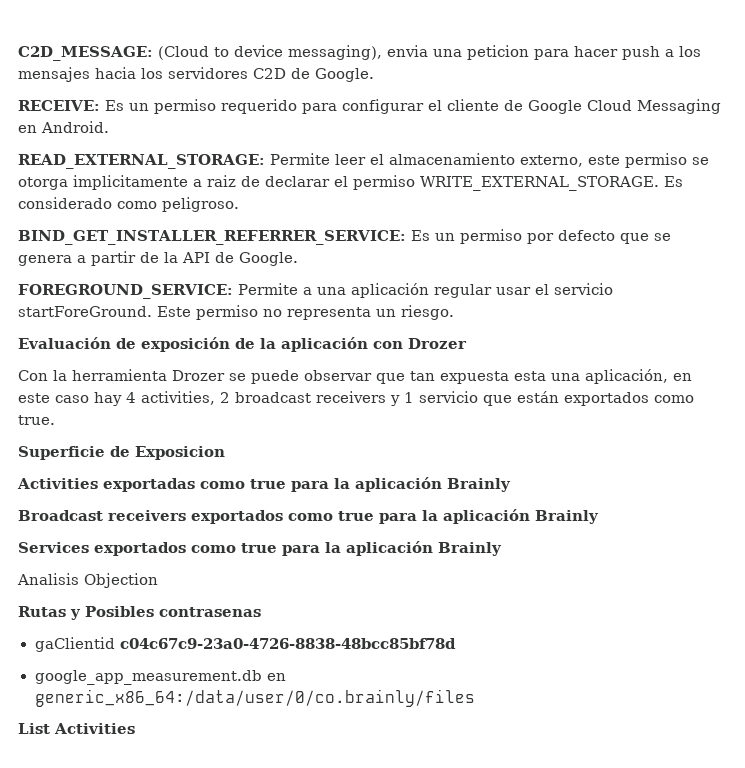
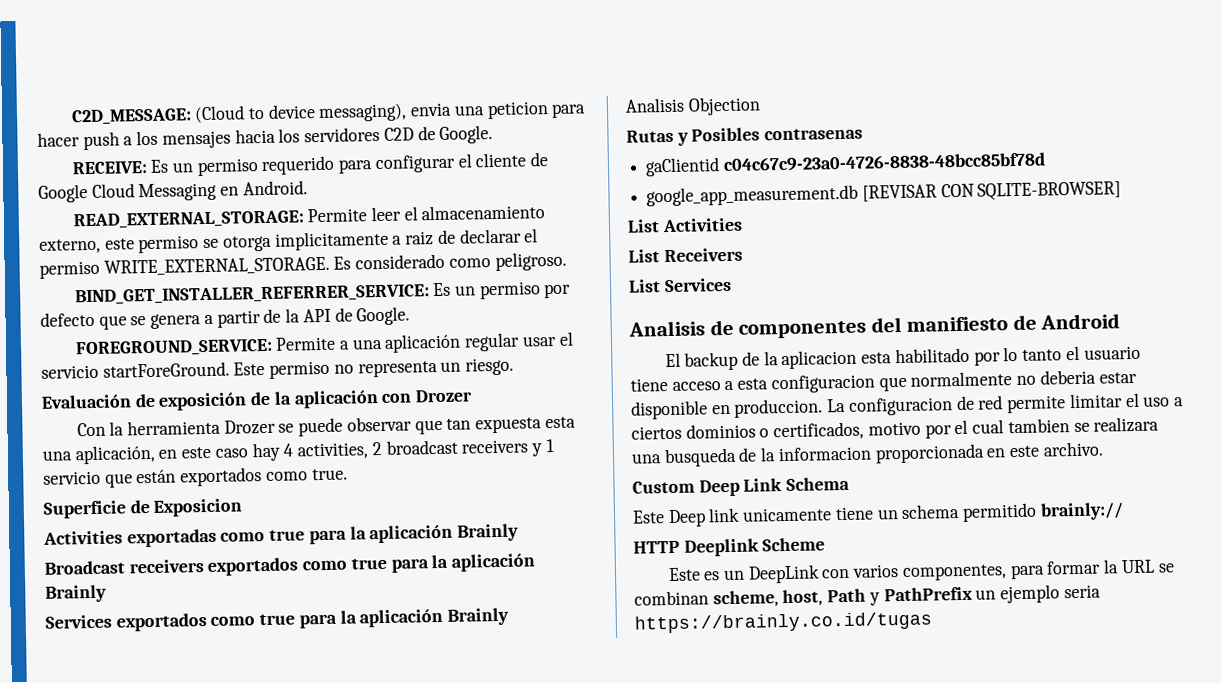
- google_app_measurement.db en generic_x86_64:/data/user/0/co.brainly/files
+ google_app_measurement.db [REVISAR CON SQLITE-BROWSER]
+ List Receivers
+ List Services
+ Analisis de componentes del manifiesto de Android
+ El backup de la aplicacion esta habilitado por lo tanto el usuario tiene acceso a esta configuracion que normalmente no deberia estar disponible en produccion. La configuracion de red permite limitar el uso a ciertos dominios o certificados, motivo por el cual tambien se realizara una busqueda de la informacion proporcionada en este archivo.
+ Custom Deep Link Schema
+ Este Deep link unicamente tiene un schema permitido brainly://
+ HTTP Deeplink Scheme
+ Este es un DeepLink con varios componentes, para formar la URL se combinan scheme, host, Path y PathPrefix un ejemplo seria https://brainly.co.id/tugas

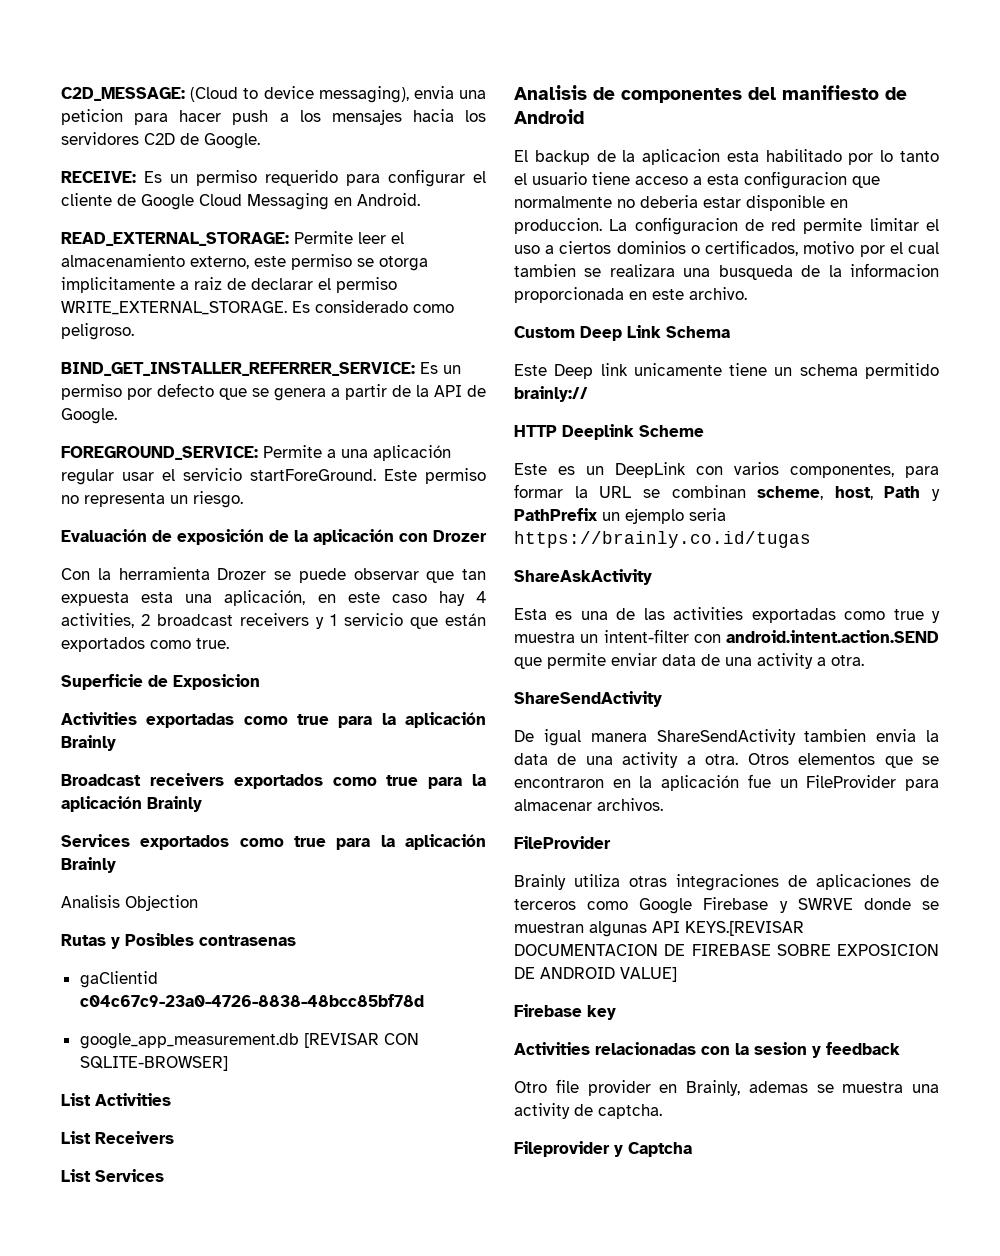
+ ShareAskActivity
+ Esta es una de las activities exportadas como true y muestra un intent-filter con android.intent.action.SEND que permite enviar data de una activity a otra.
+ ShareSendActivity
+ De igual manera ShareSendActivity tambien envia la data de una activity a otra. Otros elementos que se encontraron en la aplicación fue un FileProvider para almacenar archivos.
+ FileProvider
+ Brainly utiliza otras integraciones de aplicaciones de terceros como Google Firebase y SWRVE donde se muestran algunas API KEYS.[REVISAR DOCUMENTACION DE FIREBASE SOBRE EXPOSICION DE ANDROID VALUE]
+ Firebase key
+ Activities relacionadas con la sesion y feedback
+ Otro file provider en Brainly, ademas se muestra una activity de captcha.
+ Fileprovider y Captcha

